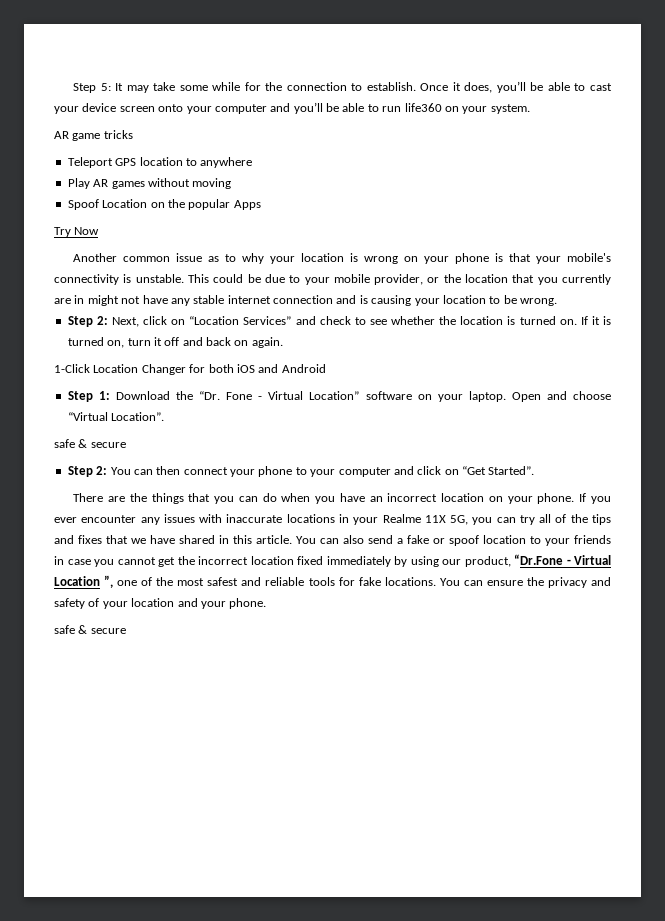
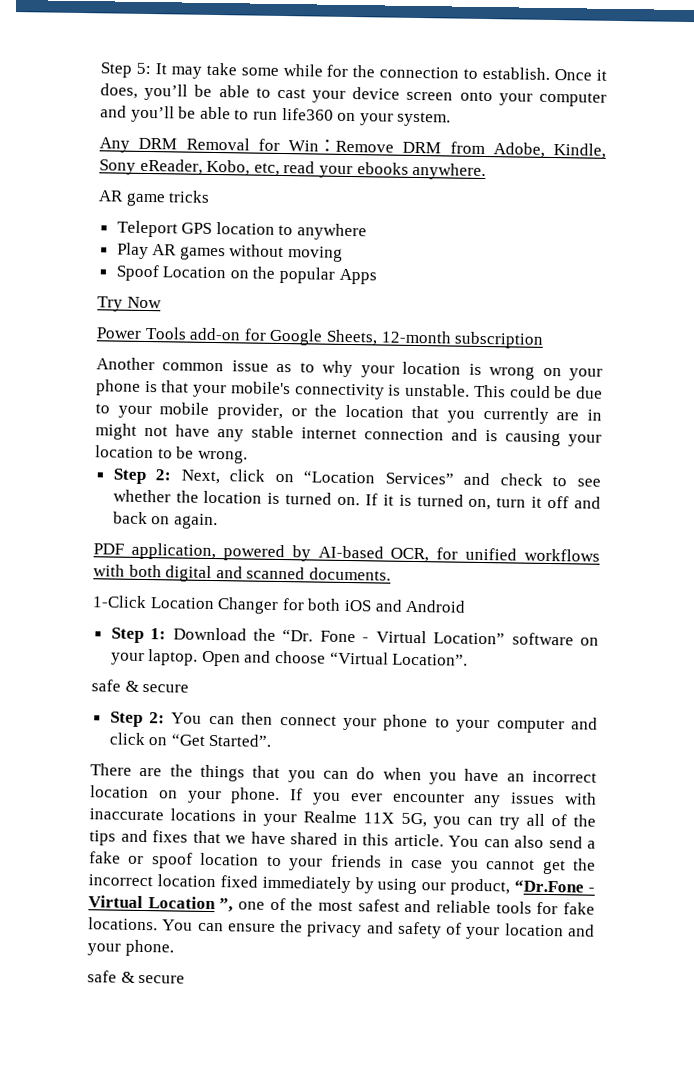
+ Any DRM Removal for Win：Remove DRM from Adobe, Kindle, Sony eReader, Kobo, etc, read your ebooks anywhere.
+ Power Tools add-on for Google Sheets, 12-month subscription
+ PDF application, powered by AI-based OCR, for unified workflows with both digital and scanned documents.

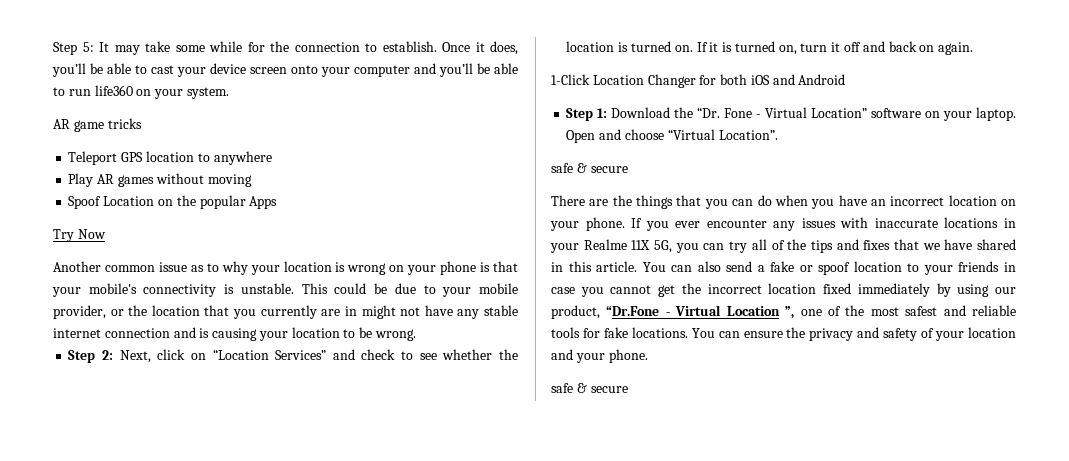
- Any DRM Removal for Win：Remove DRM from Adobe, Kindle, Sony eReader, Kobo, etc, read your ebooks anywhere.
- Power Tools add-on for Google Sheets, 12-month subscription
- PDF application, powered by AI-based OCR, for unified workflows with both digital and scanned documents.
- Step 2: You can then connect your phone to your computer and click on “Get Started”.

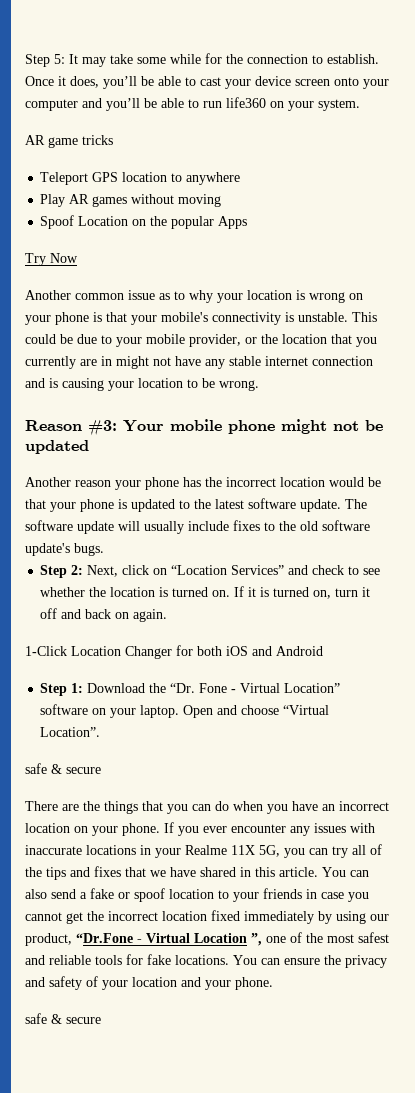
+ Reason #3: Your mobile phone might not be updated
+ Another reason your phone has the incorrect location would be that your phone is updated to the latest software update. The software update will usually include fixes to the old software update's bugs.

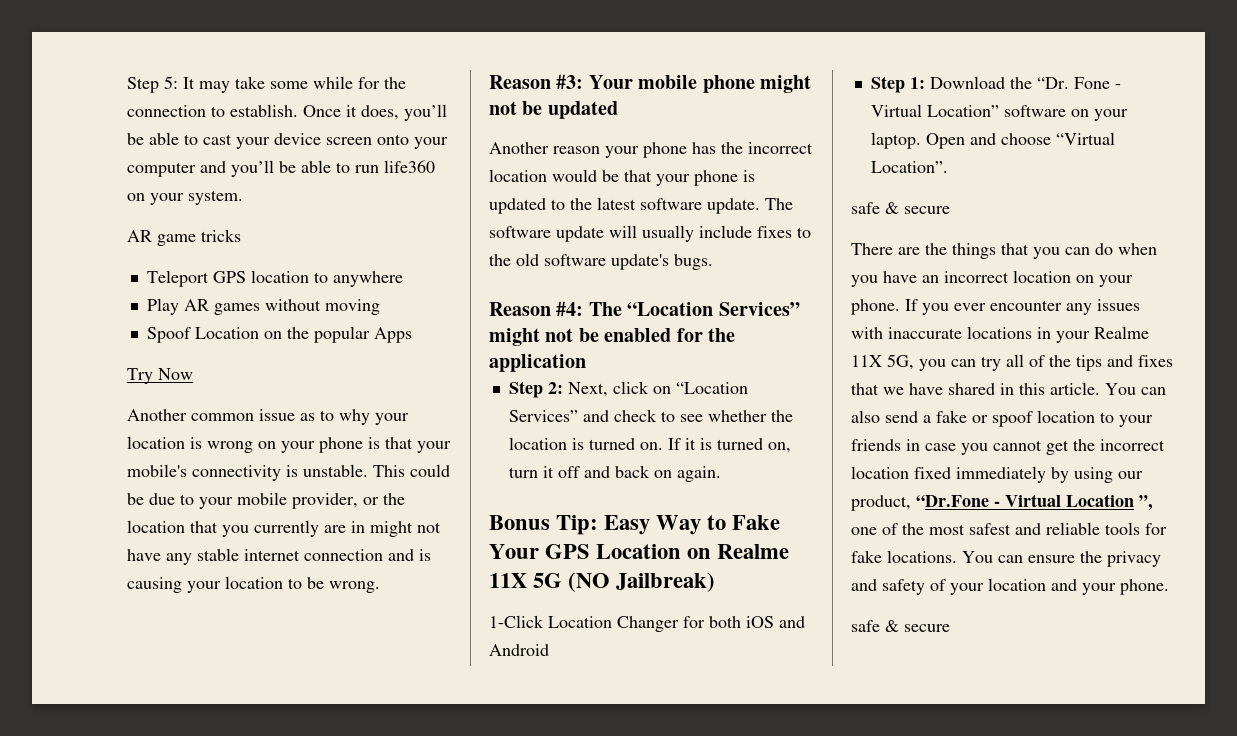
+ Reason #4: The “Location Services” might not be enabled for the application
+ Bonus Tip: Easy Way to Fake Your GPS Location on Realme 11X 5G (NO Jailbreak)

